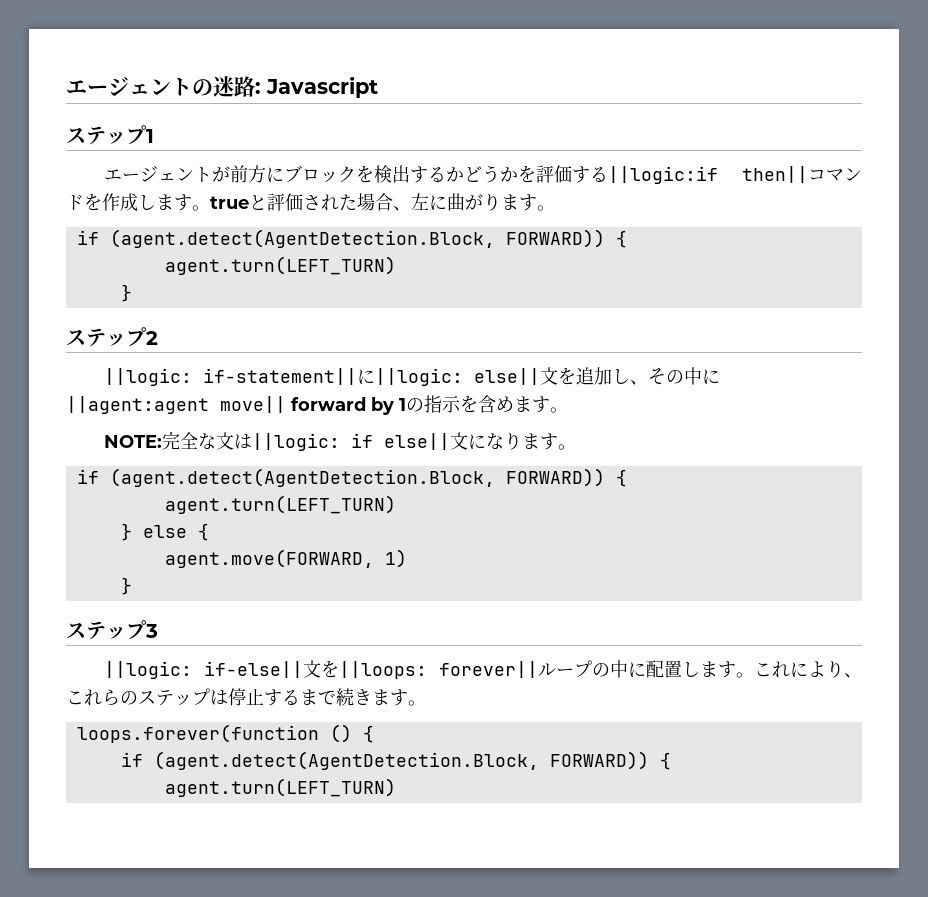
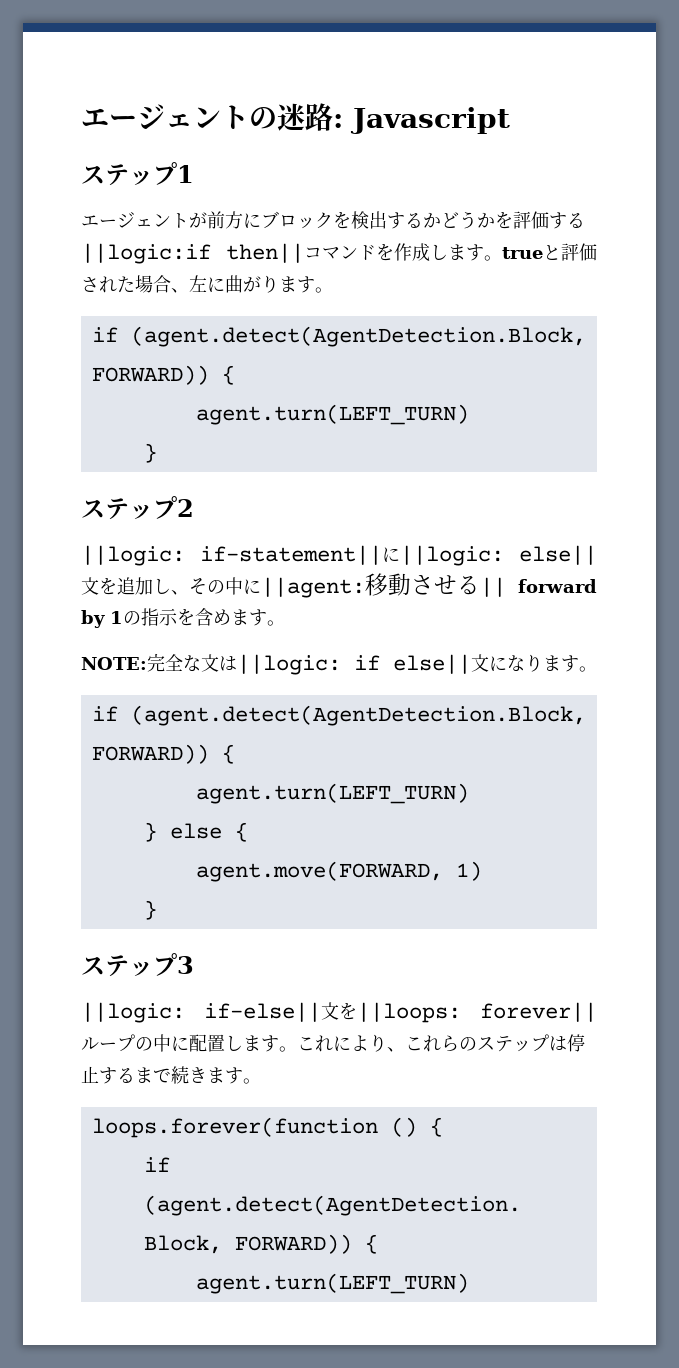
- ||logic: if-statement||に||logic: else||文を追加し、その中に||agent:agent move|| forward by 1の指示を含めます。
+ ||logic: if-statement||に||logic: else||文を追加し、その中に||agent:移動させる|| forward by 1の指示を含めます。

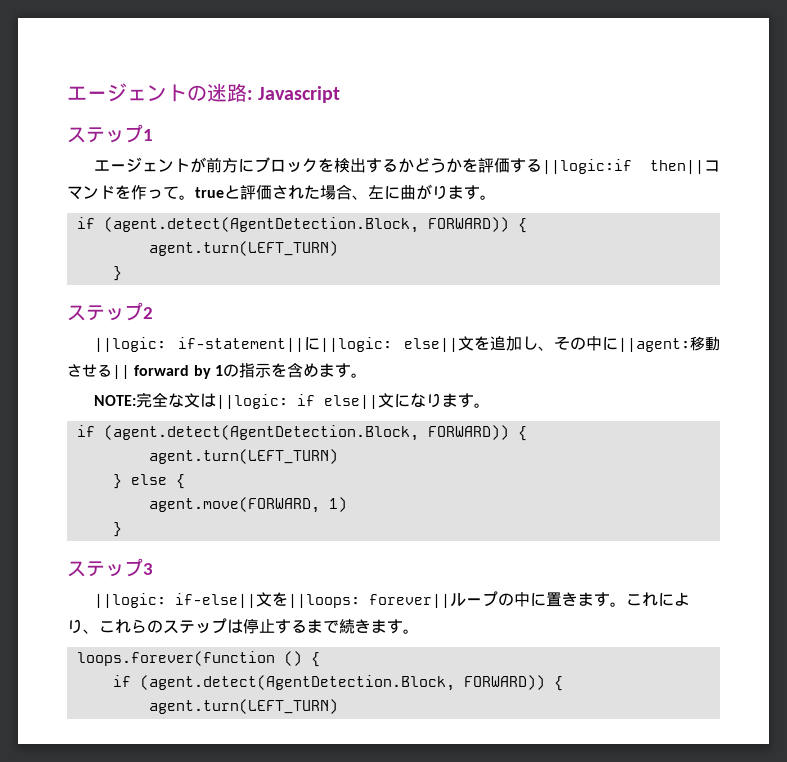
- エージェントが前方にブロックを検出するかどうかを評価する||logic:if then||コマンドを作成します。trueと評価された場合、左に曲がります。
+ エージェントが前方にブロックを検出するかどうかを評価する||logic:if then||コマンドを作って。trueと評価された場合、左に曲がります。
- ||logic: if-else||文を||loops: forever||ループの中に配置します。
+ ||logic: if-else||文を||loops: forever||ループの中に置きます。

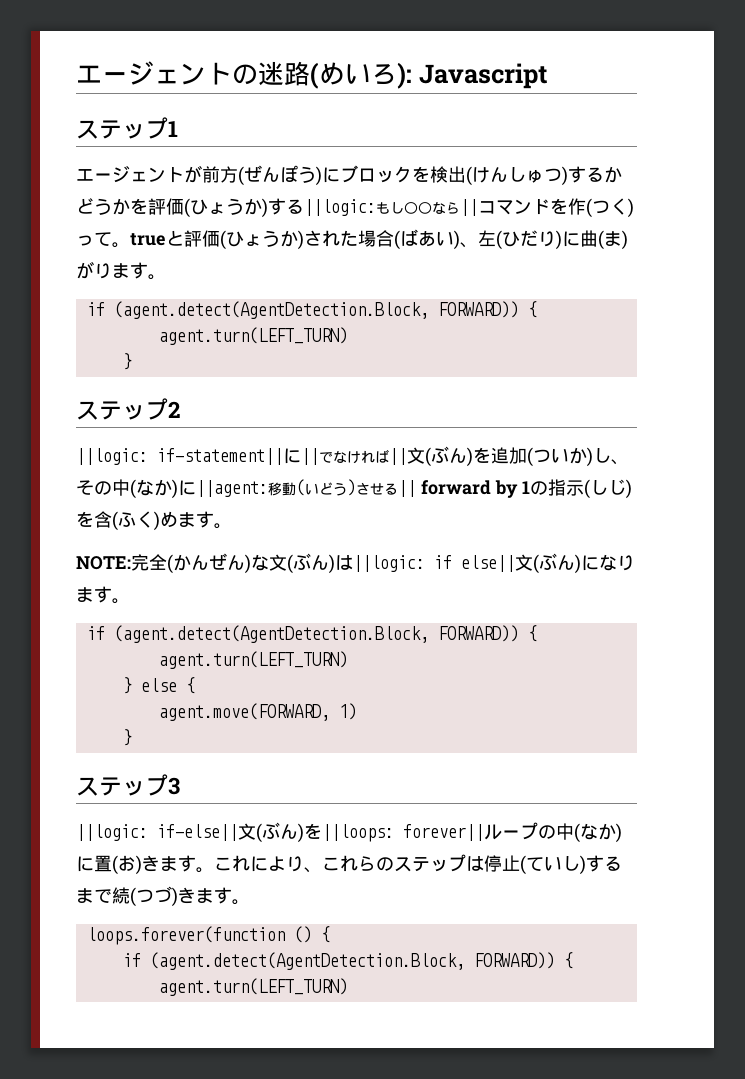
- エージェントの迷路: Javascript
+ エージェントの迷路(めいろ): Javascript
- エージェントが前方にブロックを検出するかどうかを評価する||logic:if then||コマンドを作って。trueと評価された場合、左に曲がります。
+ エージェントが前方(ぜんぽう)にブロックを検出(けんしゅつ)するかどうかを評価(ひょうか)する||logic:もし〇〇なら||コマンドを作(つく)って。trueと評価(ひょうか)された場合(ばあい)、左(ひだり)に曲(ま)がります。
- ||logic: if-statement||に||logic: else||文を追加し、その中に||agent:移動させる|| forward by 1の指示を含めます。
- NOTE:完全な文は||logic: if else||文になります。
+ ||logic: if-statement||に||でなければ||文(ぶん)を追加(ついか)し、その中(なか)に||agent:移動(いどう)させる|| forward by 1の指示(しじ)を含(ふく)めます。
+ NOTE:完全(かんぜん)な文(ぶん)は||logic: if else||文(ぶん)になります。
- ||logic: if-else||文を||loops: forever||ループの中に置きます。
+ ||logic: if-else||文(ぶん)を||loops: forever||ループの中(なか)に置(お)きます。
- これにより、これらのステップは停止するまで続きます。
+ これにより、これらのステップは停止(ていし)するまで続(つづ)きます。

